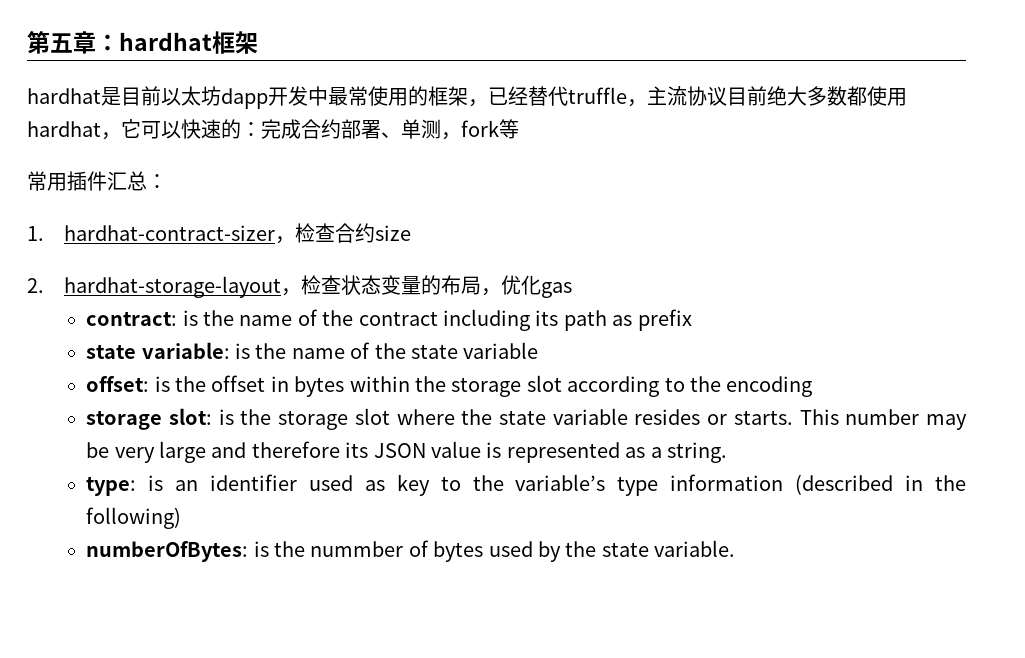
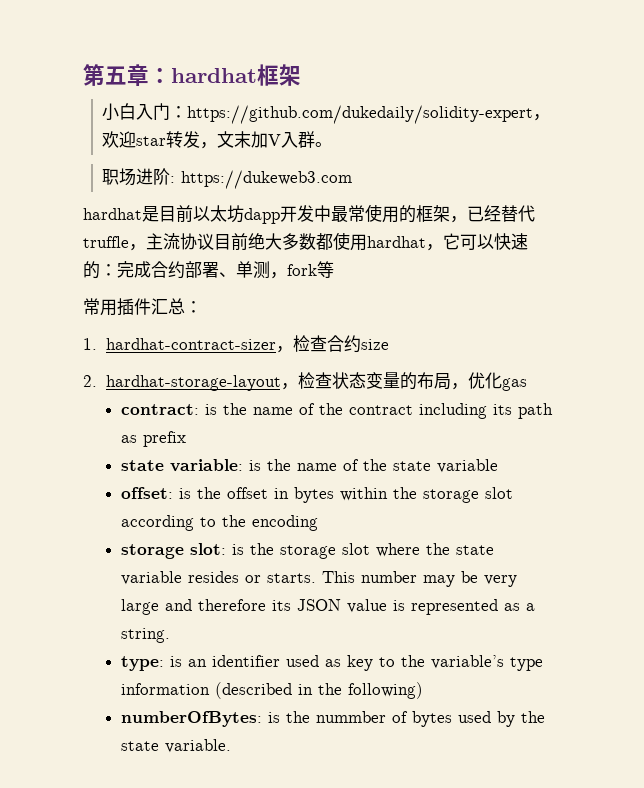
+ 小白入门：https://github.com/dukedaily/solidity-expert，欢迎star转发，文末加V入群。
+ 职场进阶: https://dukeweb3.com

